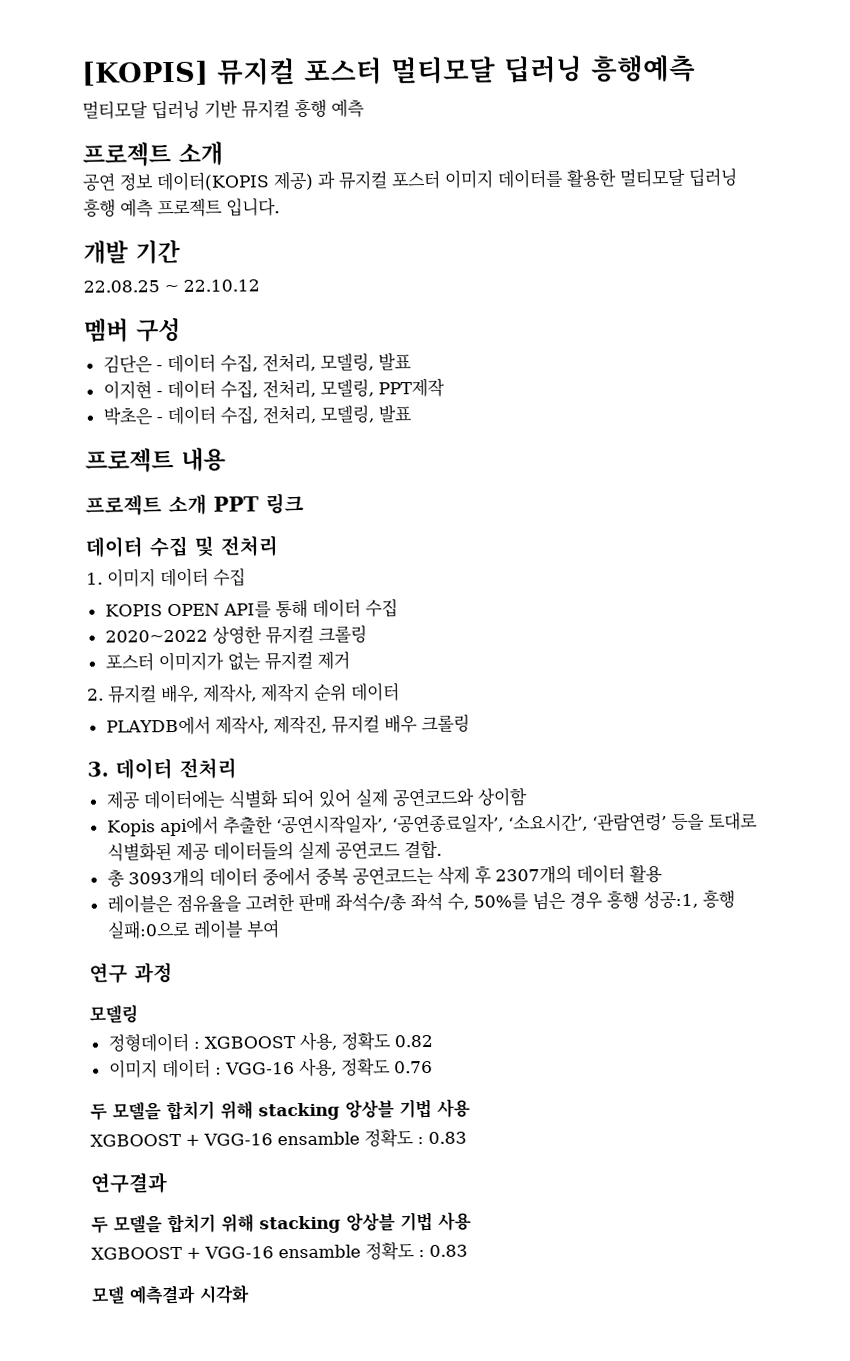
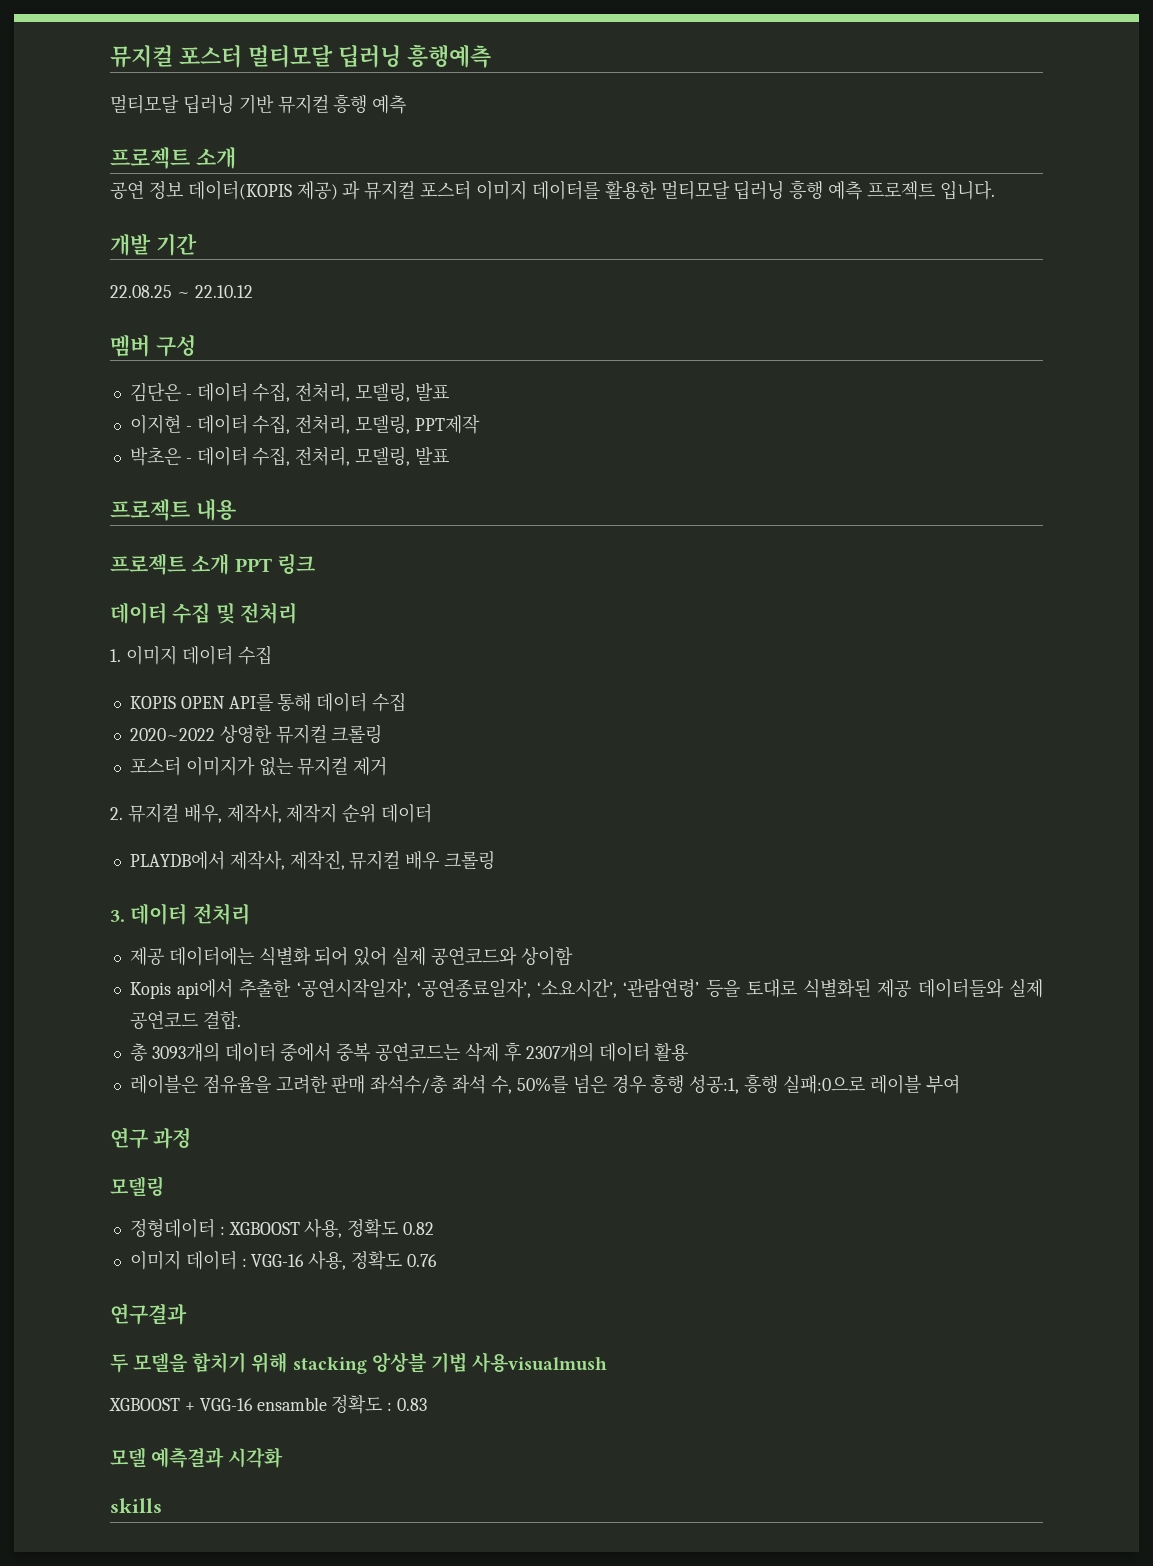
- [KOPIS] 뮤지컬 포스터 멀티모달 딥러닝 흥행예측
+ 뮤지컬 포스터 멀티모달 딥러닝 흥행예측
- Kopis api에서 추출한 ‘공연시작일자’, ‘공연종료일자’, ‘소요시간’, ‘관람연령’ 등을 토대로 식별화된 제공 데이터들의 실제 공연코드 결합.
+ Kopis api에서 추출한 ‘공연시작일자’, ‘공연종료일자’, ‘소요시간’, ‘관람연령’ 등을 토대로 식별화된 제공 데이터들와 실제 공연코드 결합.
  이미지 데이터 : VGG-16 사용, 정확도 0.76
- 두 모델을 합치기 위해 stacking 앙상블 기법 사용
- XGBOOST + VGG-16 ensamble 정확도 : 0.83
  연구결과
- 두 모델을 합치기 위해 stacking 앙상블 기법 사용
+ 두 모델을 합치기 위해 stacking 앙상블 기법 사용visualmush
+ skills

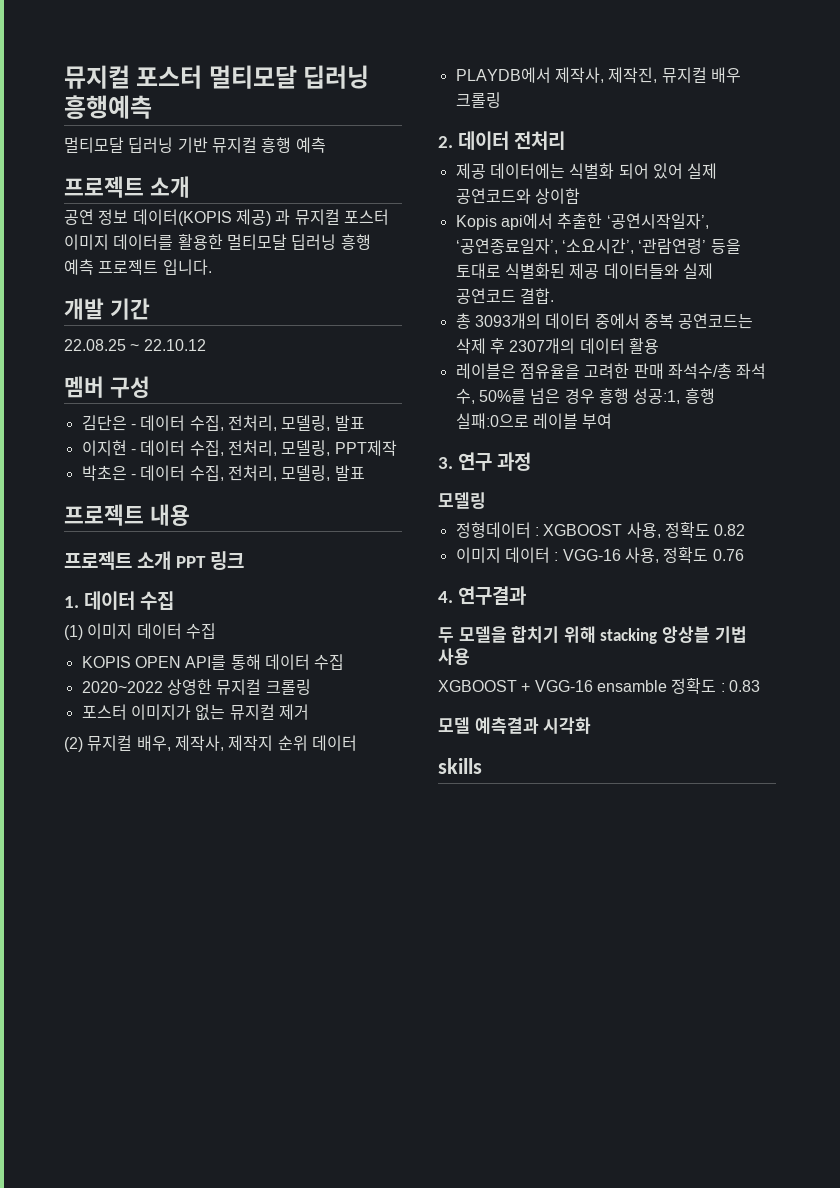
- 데이터 수집 및 전처리
- 1. 이미지 데이터 수집
+ 1. 데이터 수집
+ (1) 이미지 데이터 수집
- 2. 뮤지컬 배우, 제작사, 제작지 순위 데이터
+ (2) 뮤지컬 배우, 제작사, 제작지 순위 데이터
- 3. 데이터 전처리
+ 2. 데이터 전처리
- 연구 과정
+ 3. 연구 과정
- 연구결과
+ 4. 연구결과
- 두 모델을 합치기 위해 stacking 앙상블 기법 사용visualmush
+ 두 모델을 합치기 위해 stacking 앙상블 기법 사용

